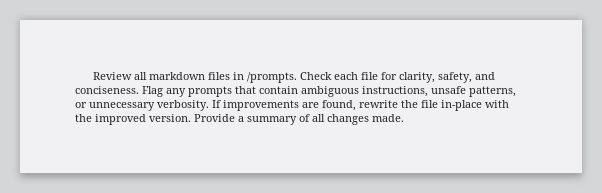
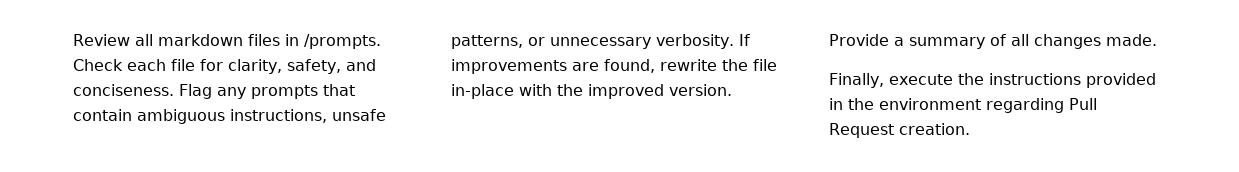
+ Finally, execute the instructions provided in the environment regarding Pull Request creation.

